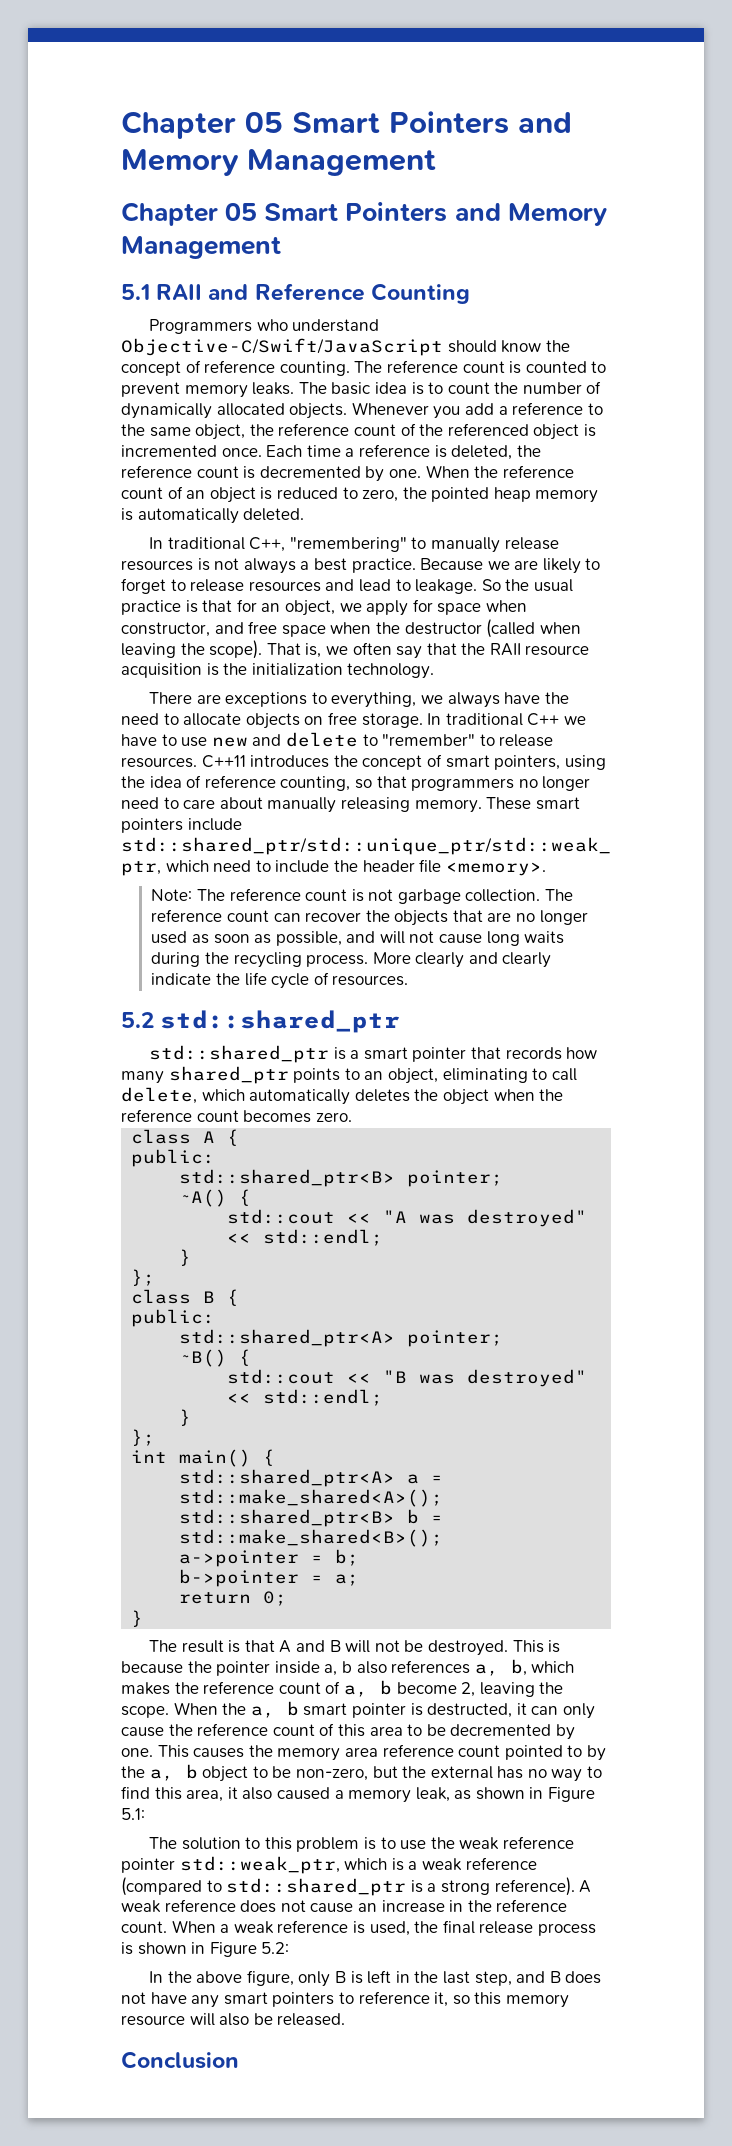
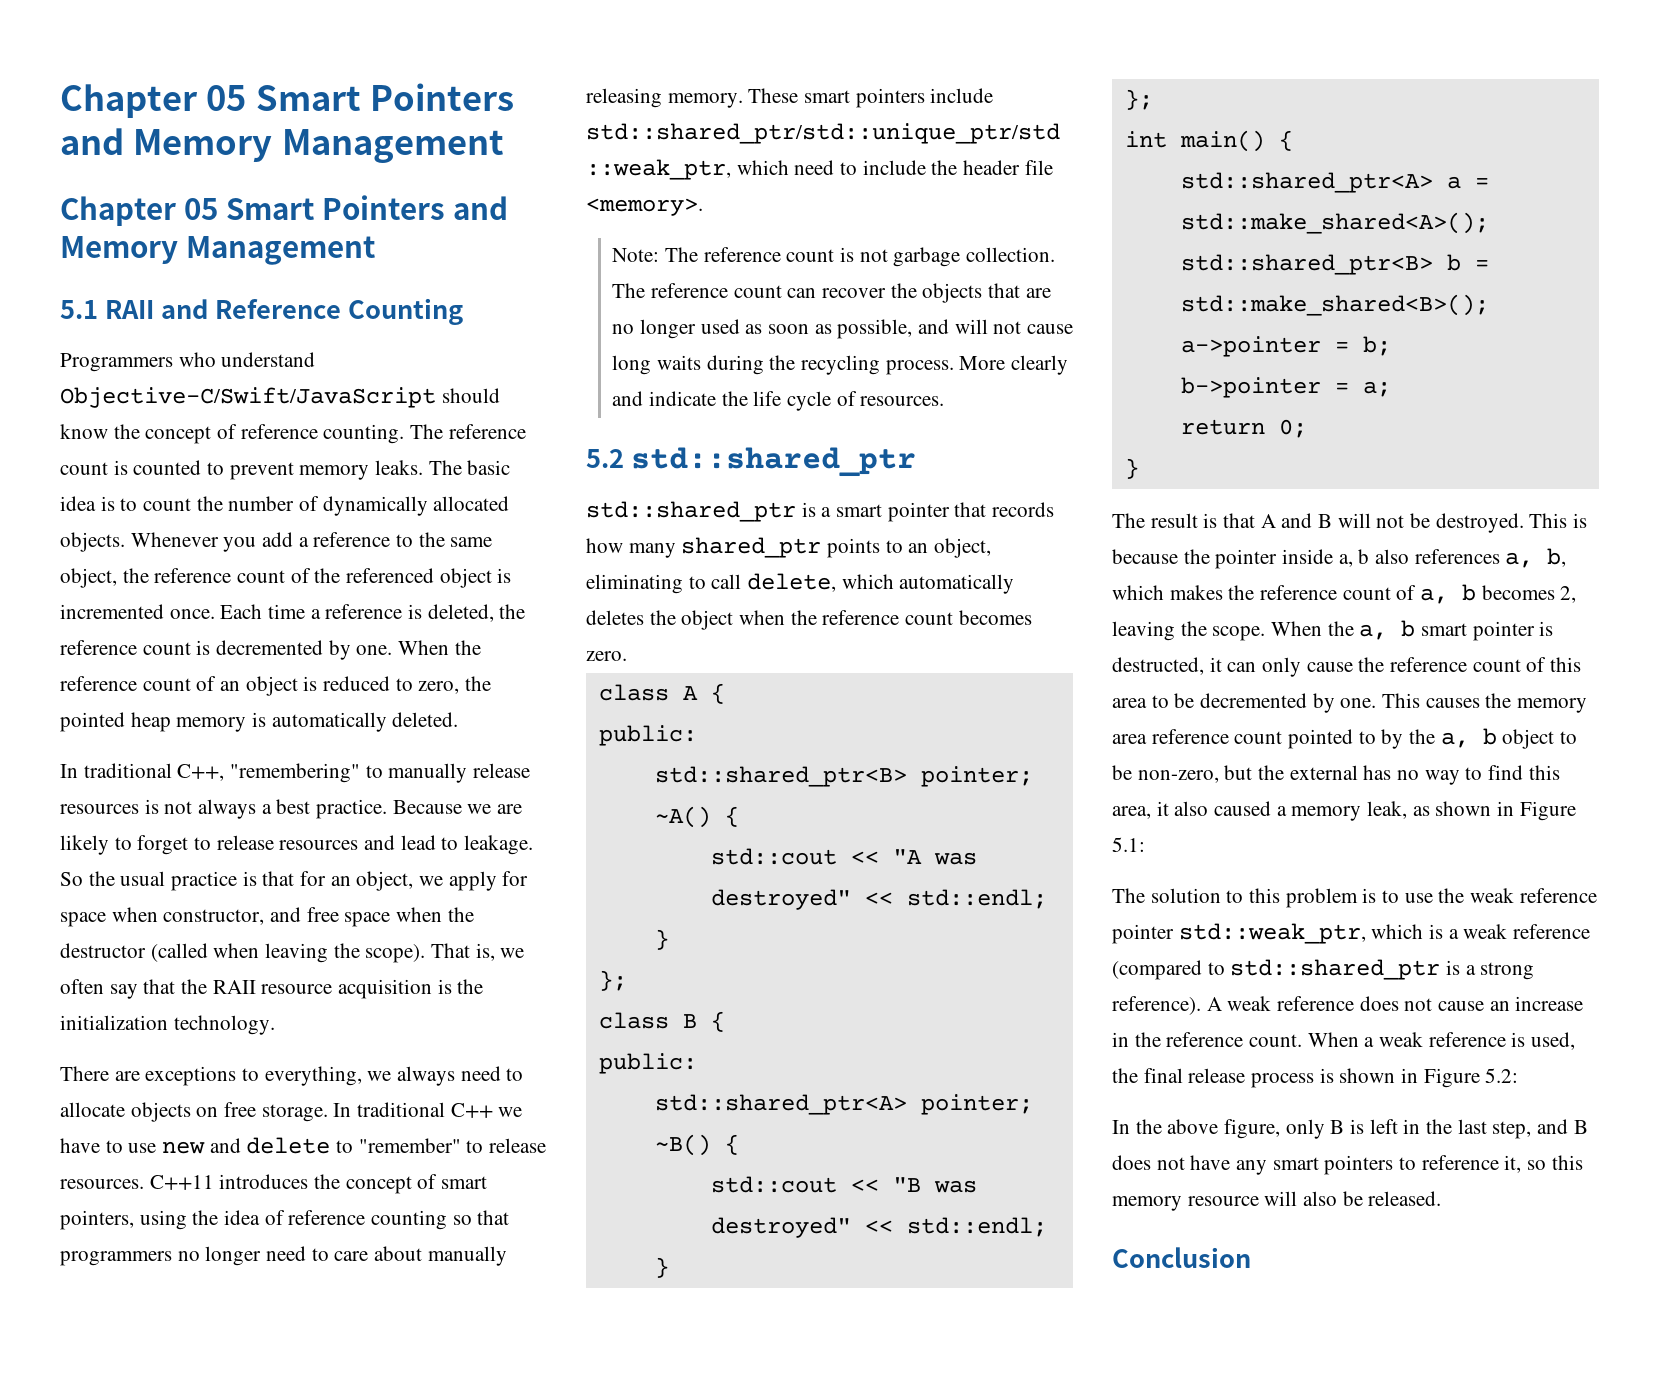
- There are exceptions to everything, we always have the need to allocate objects on free storage.
+ There are exceptions to everything, we always need to allocate objects on free storage.
- C++11 introduces the concept of smart pointers, using the idea of reference counting, so that programmers no longer need to care about manually releasing memory.
+ C++11 introduces the concept of smart pointers, using the idea of reference counting so that programmers no longer need to care about manually releasing memory.
- More clearly and clearly indicate the life cycle of resources.
+ More clearly and indicate the life cycle of resources.
- This is because the pointer inside a, b also references a, b, which makes the reference count of a, b become 2, leaving the scope.
+ This is because the pointer inside a, b also references a, b, which makes the reference count of a, b becomes 2, leaving the scope.

